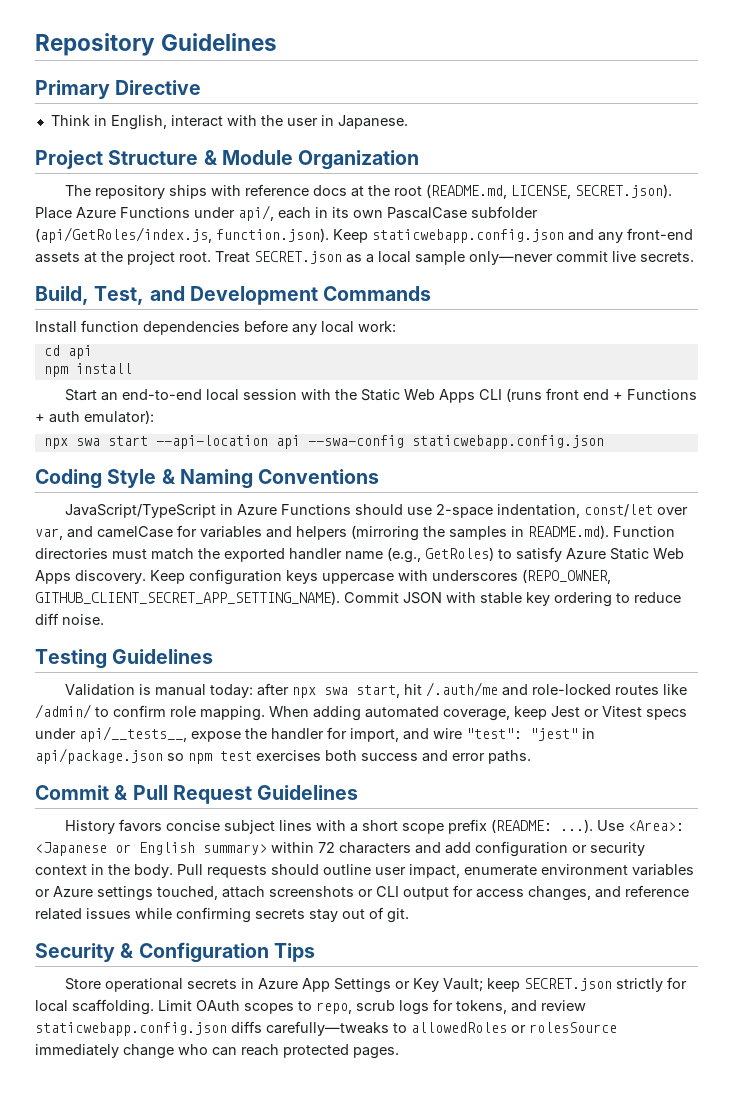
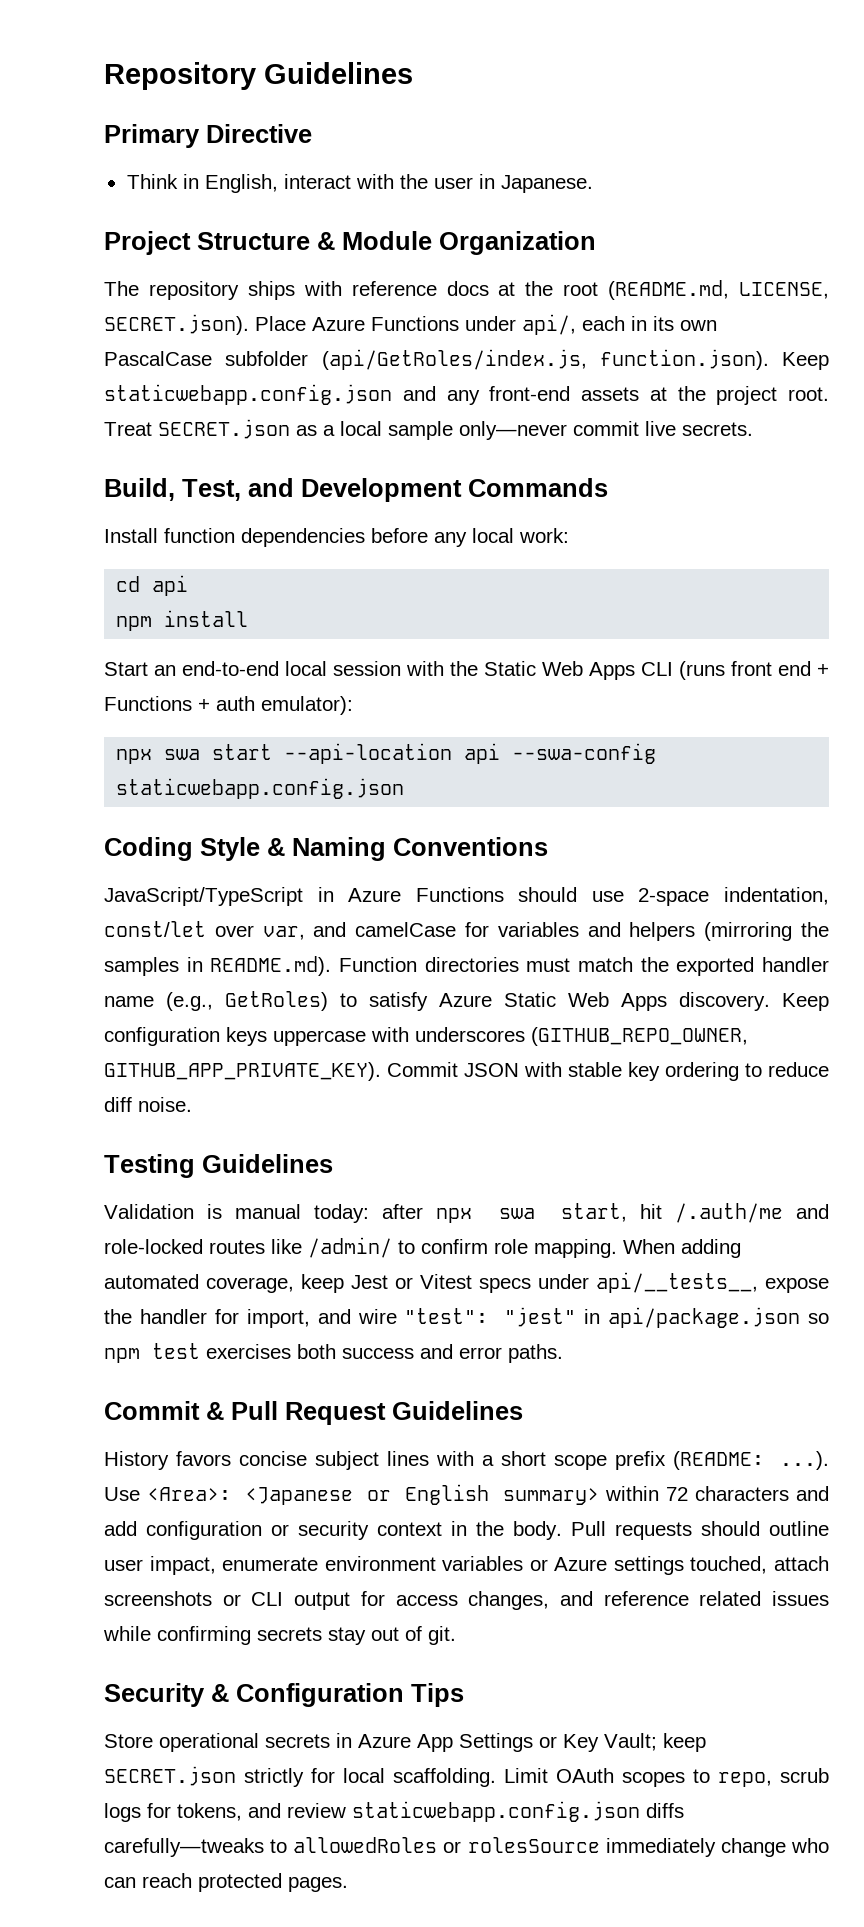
- Keep configuration keys uppercase with underscores (REPO_OWNER, GITHUB_CLIENT_SECRET_APP_SETTING_NAME).
+ Keep configuration keys uppercase with underscores (GITHUB_REPO_OWNER, GITHUB_APP_PRIVATE_KEY).

